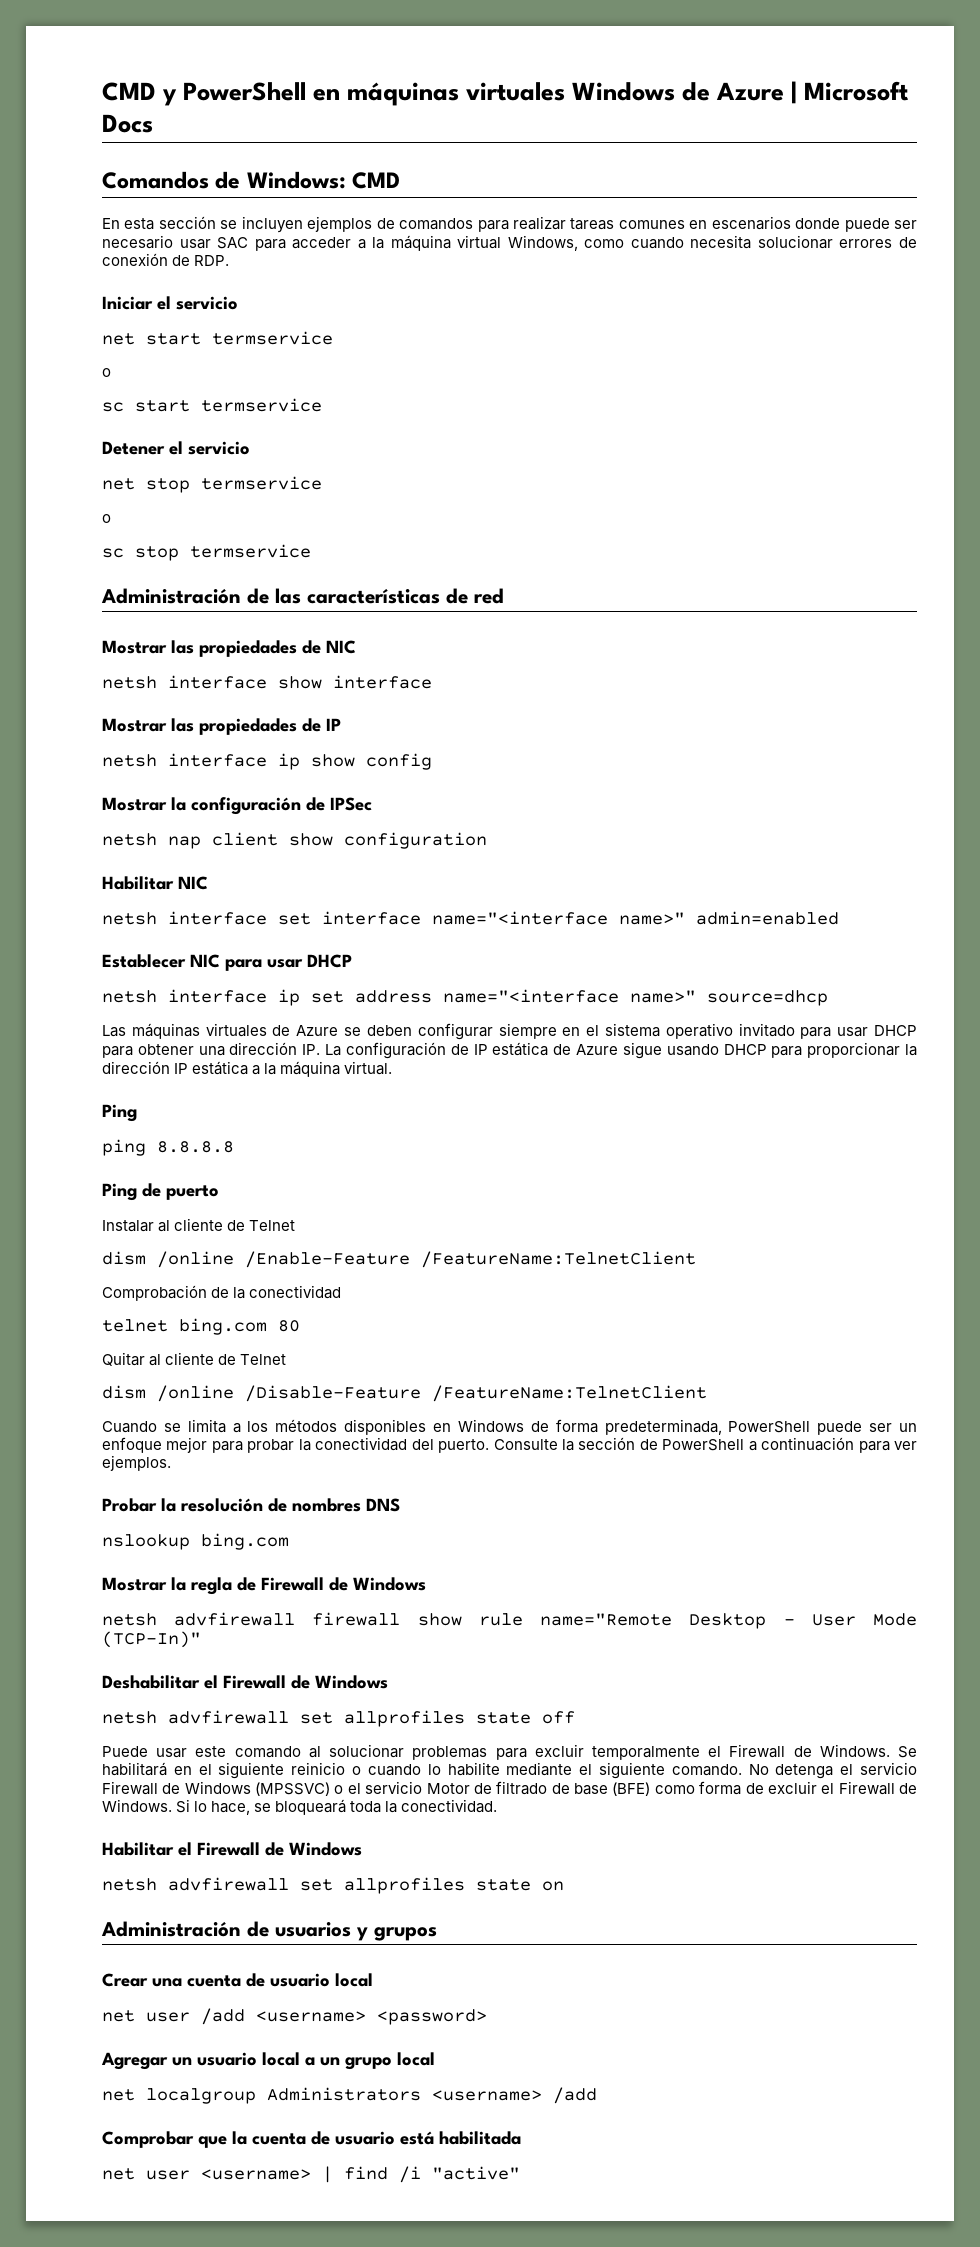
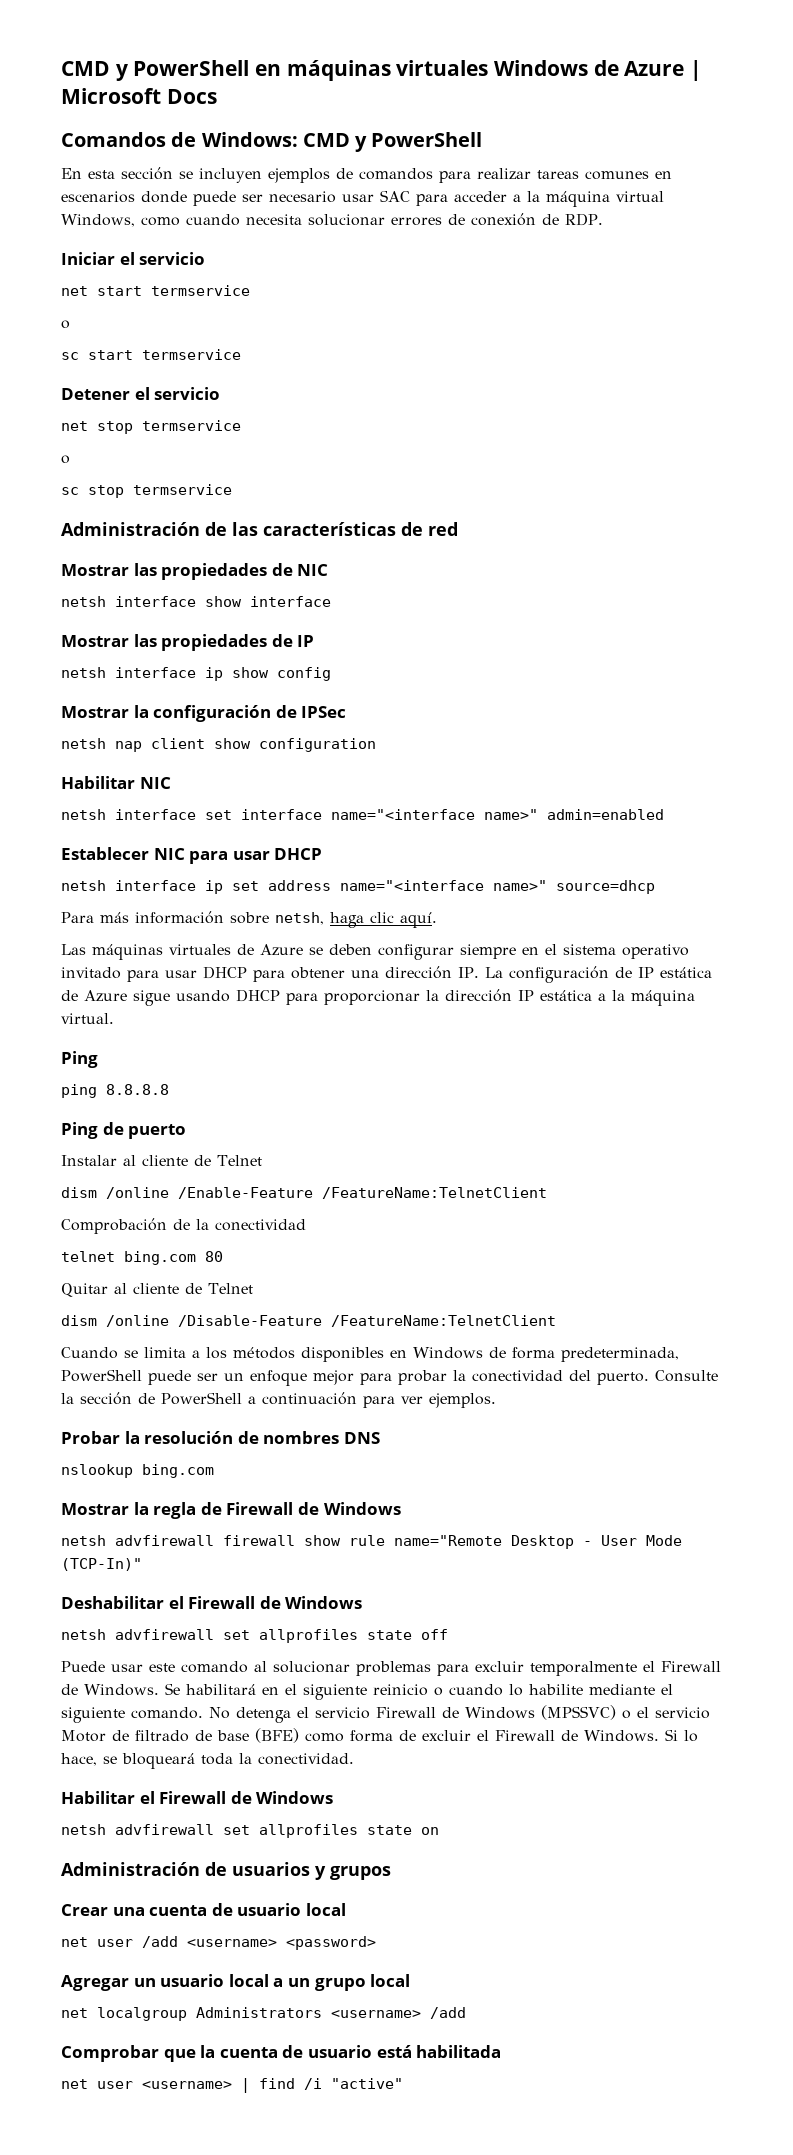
- Comandos de Windows: CMD
+ Comandos de Windows: CMD y PowerShell
+ Para más información sobre netsh, haga clic aquí.

